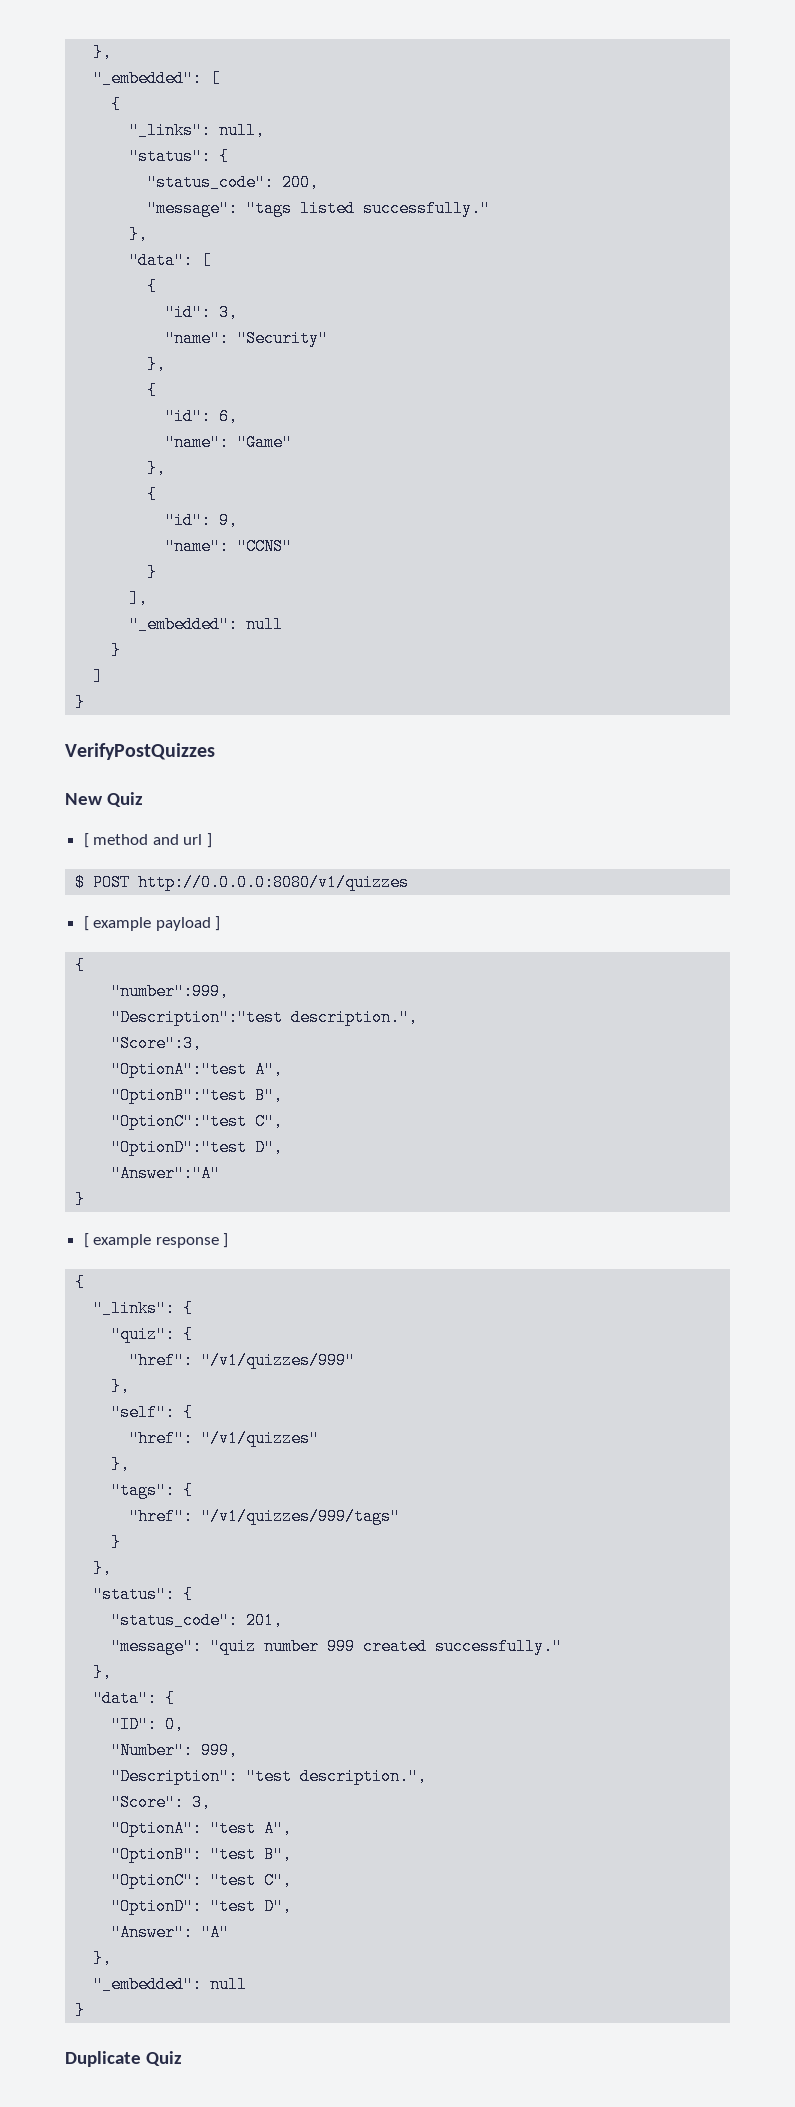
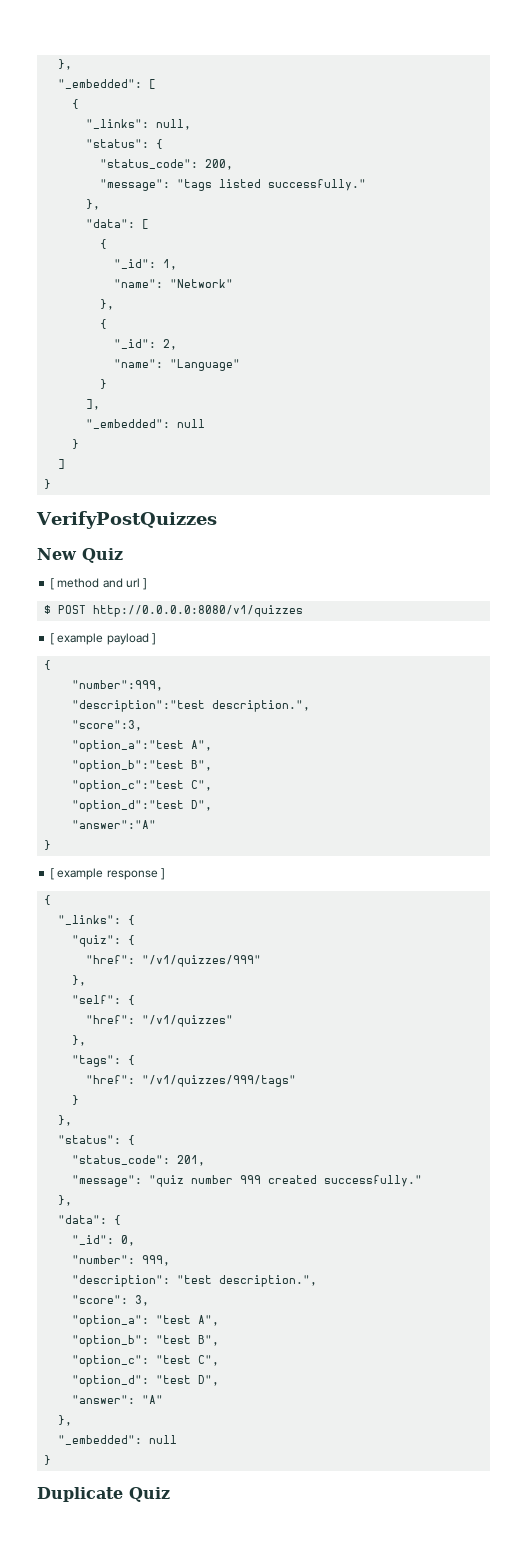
- "id": 3,
- "name": "Security"
+ "_id": 1,
+ "name": "Network"
  },
  {
- "id": 6,
- "name": "Game"
- },
- {
- "id": 9,
- "name": "CCNS"
+ "_id": 2,
+ "name": "Language"
- "Description":"test description.",
- "Score":3,
- "OptionA":"test A",
- "OptionB":"test B",
- "OptionC":"test C",
- "OptionD":"test D",
- "Answer":"A"
+ "description":"test description.",
+ "score":3,
+ "option_a":"test A",
+ "option_b":"test B",
+ "option_c":"test C",
+ "option_d":"test D",
+ "answer":"A"
- "ID": 0,
+ "_id": 0,
- "Number": 999,
+ "number": 999,
- "Description": "test description.",
+ "description": "test description.",
- "Score": 3,
- "OptionA": "test A",
+ "score": 3,
+ "option_a": "test A",
- "OptionB": "test B",
+ "option_b": "test B",
- "OptionC": "test C",
+ "option_c": "test C",
- "OptionD": "test D",
+ "option_d": "test D",
- "Answer": "A"
+ "answer": "A"

